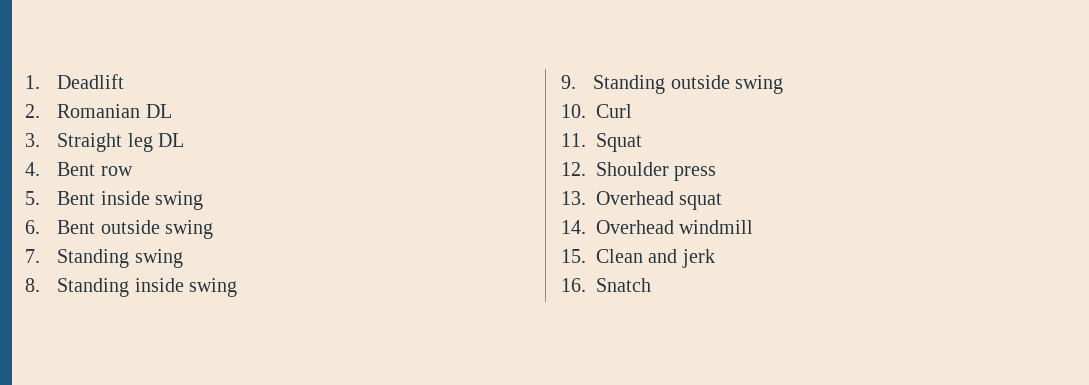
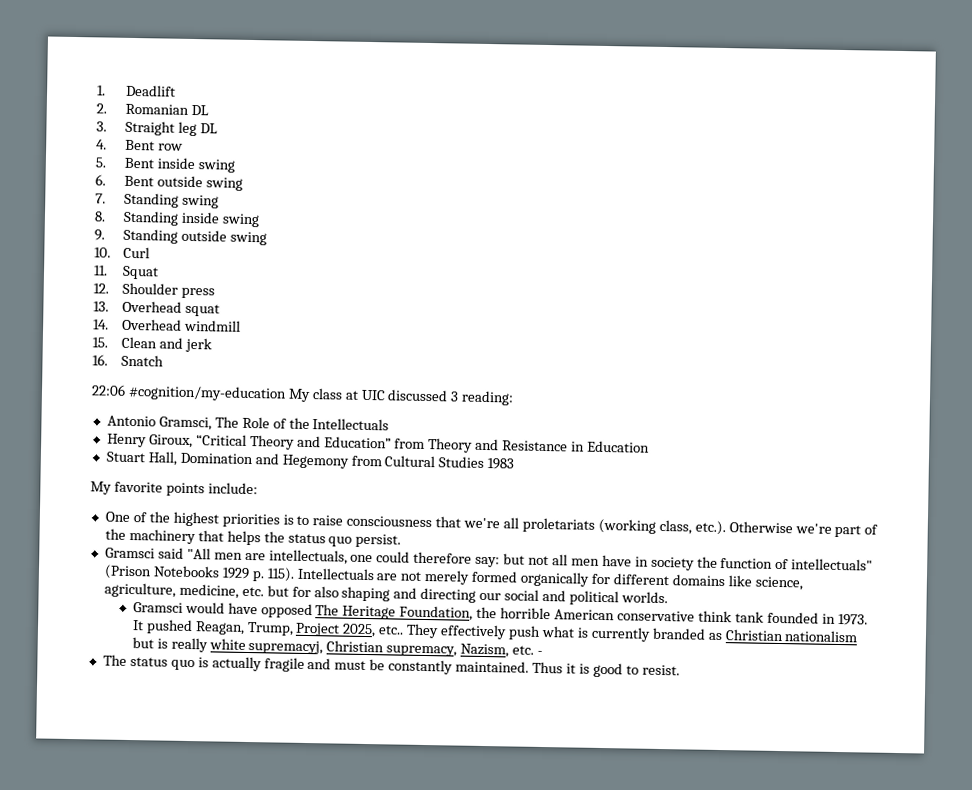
+ 22:06 #cognition/my-education My class at UIC discussed 3 reading:
+ Antonio Gramsci, The Role of the Intellectuals
+ Henry Giroux, “Critical Theory and Education” from Theory and Resistance in Education
+ Stuart Hall, Domination and Hegemony from Cultural Studies 1983
+ My favorite points include:
+ One of the highest priorities is to raise consciousness that we're all proletariats (working class, etc.). Otherwise we're part of the machinery that helps the status quo persist.
+ Gramsci said "All men are intellectuals, one could therefore say: but not all men have in society the function of intellectuals" (Prison Notebooks 1929 p. 115). Intellectuals are not merely formed organically for different domains like science, agriculture, medicine, etc. but for also shaping and directing our social and political worlds.
+ Gramsci would have opposed The Heritage Foundation, the horrible American conservative think tank founded in 1973. It pushed Reagan, Trump, Project 2025, etc.. They effectively push what is currently branded as Christian nationalism but is really white supremacyj, Christian supremacy, Nazism, etc. -
+ The status quo is actually fragile and must be constantly maintained. Thus it is good to resist.

